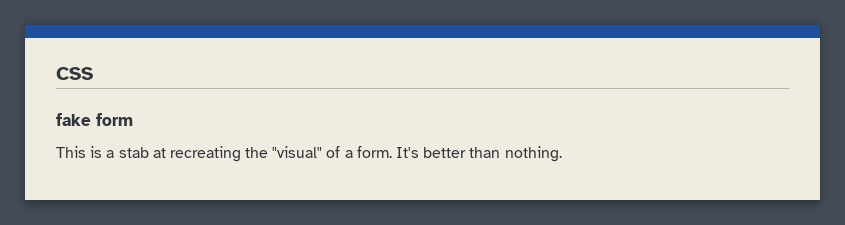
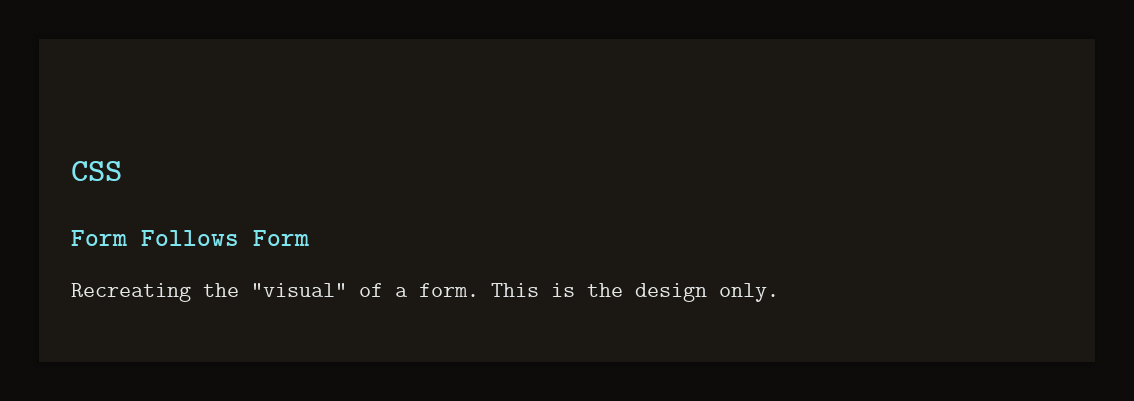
- fake form
- This is a stab at recreating the "visual" of a form.
+ Form Follows Form
+ Recreating the "visual" of a form.
- It's better than nothing.
+ This is the design only.

